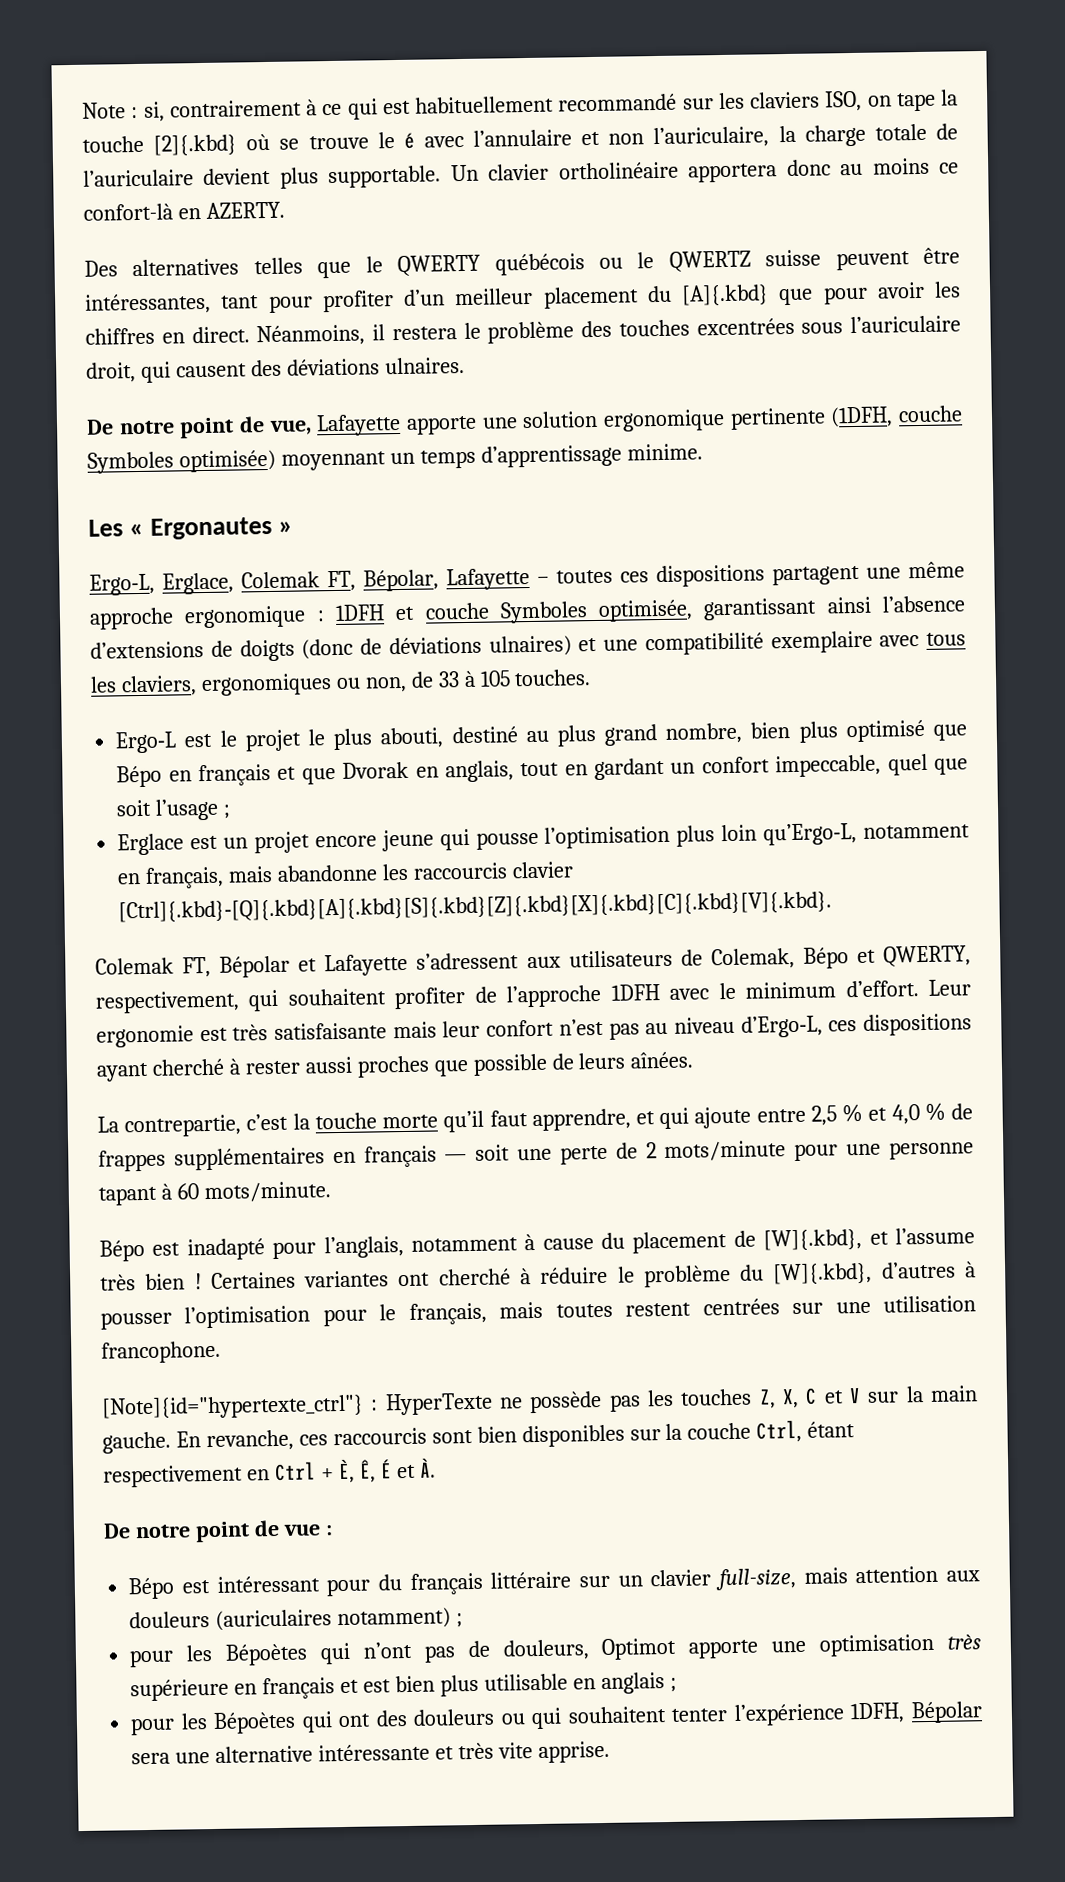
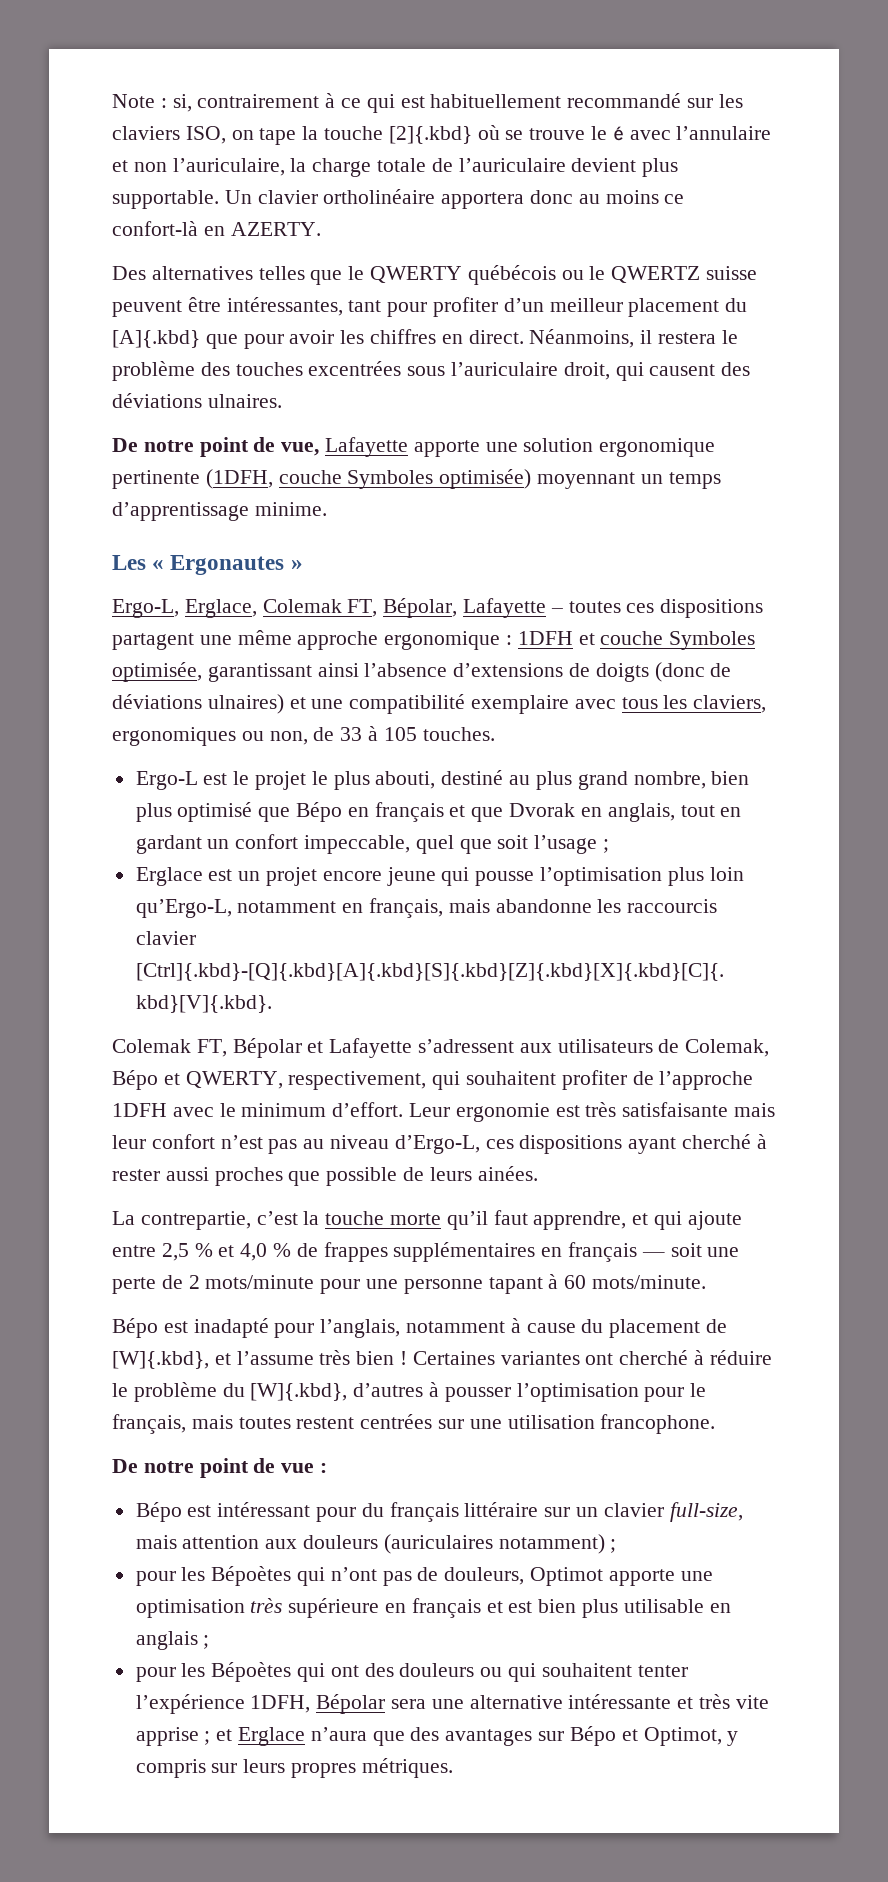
- Leur ergonomie est très satisfaisante mais leur confort n’est pas au niveau d’Ergo‑L, ces dispositions ayant cherché à rester aussi proches que possible de leurs aînées.
+ Leur ergonomie est très satisfaisante mais leur confort n’est pas au niveau d’Ergo‑L, ces dispositions ayant cherché à rester aussi proches que possible de leurs ainées.
- [Note]{id="hypertexte_ctrl"} : HyperTexte ne possède pas les touches Z, X, C et V sur la main gauche. En revanche, ces raccourcis sont bien disponibles sur la couche Ctrl, étant respectivement en Ctrl + È, Ê, É et À.
- pour les Bépoètes qui ont des douleurs ou qui souhaitent tenter l’expérience 1DFH, Bépolar sera une alternative intéressante et très vite apprise.
+ pour les Bépoètes qui ont des douleurs ou qui souhaitent tenter l’expérience 1DFH, Bépolar sera une alternative intéressante et très vite apprise ; et Erglace n’aura que des avantages sur Bépo et Optimot, y compris sur leurs propres métriques.

